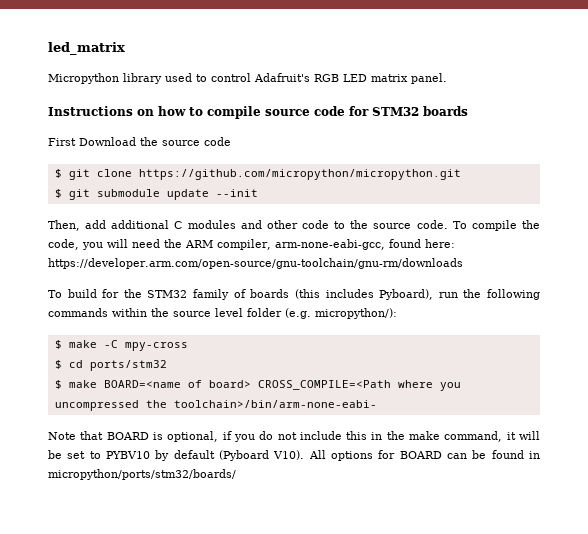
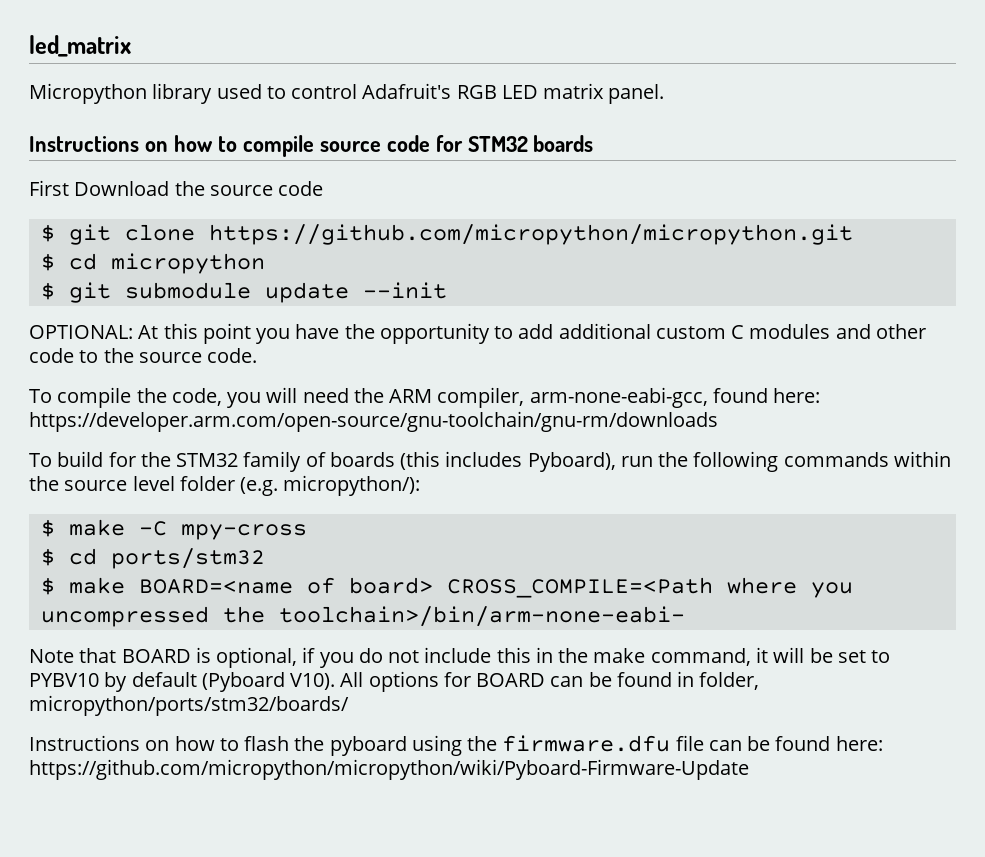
+ $ cd micropython
- Then, add additional C modules and other code to the source code. To compile the code, you will need the ARM compiler, arm-none-eabi-gcc, found here: https://developer.arm.com/open-source/gnu-toolchain/gnu-rm/downloads
+ OPTIONAL: At this point you have the opportunity to add additional custom C modules and other code to the source code.
+ To compile the code, you will need the ARM compiler, arm-none-eabi-gcc, found here: https://developer.arm.com/open-source/gnu-toolchain/gnu-rm/downloads
- All options for BOARD can be found in micropython/ports/stm32/boards/
+ All options for BOARD can be found in folder, micropython/ports/stm32/boards/
+ Instructions on how to flash the pyboard using the firmware.dfu file can be found here: https://github.com/micropython/micropython/wiki/Pyboard-Firmware-Update

